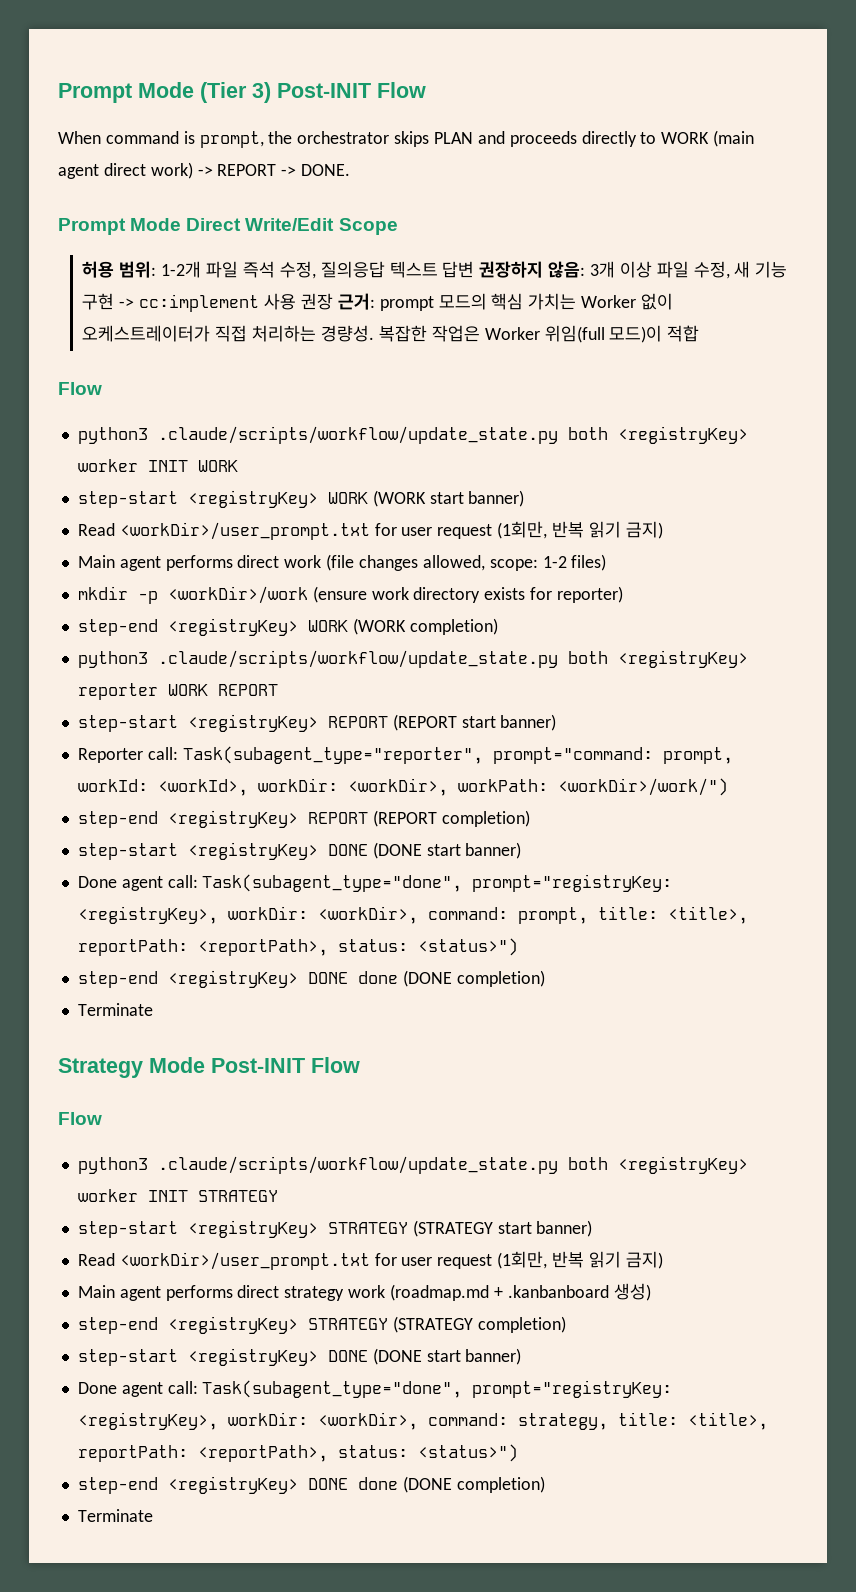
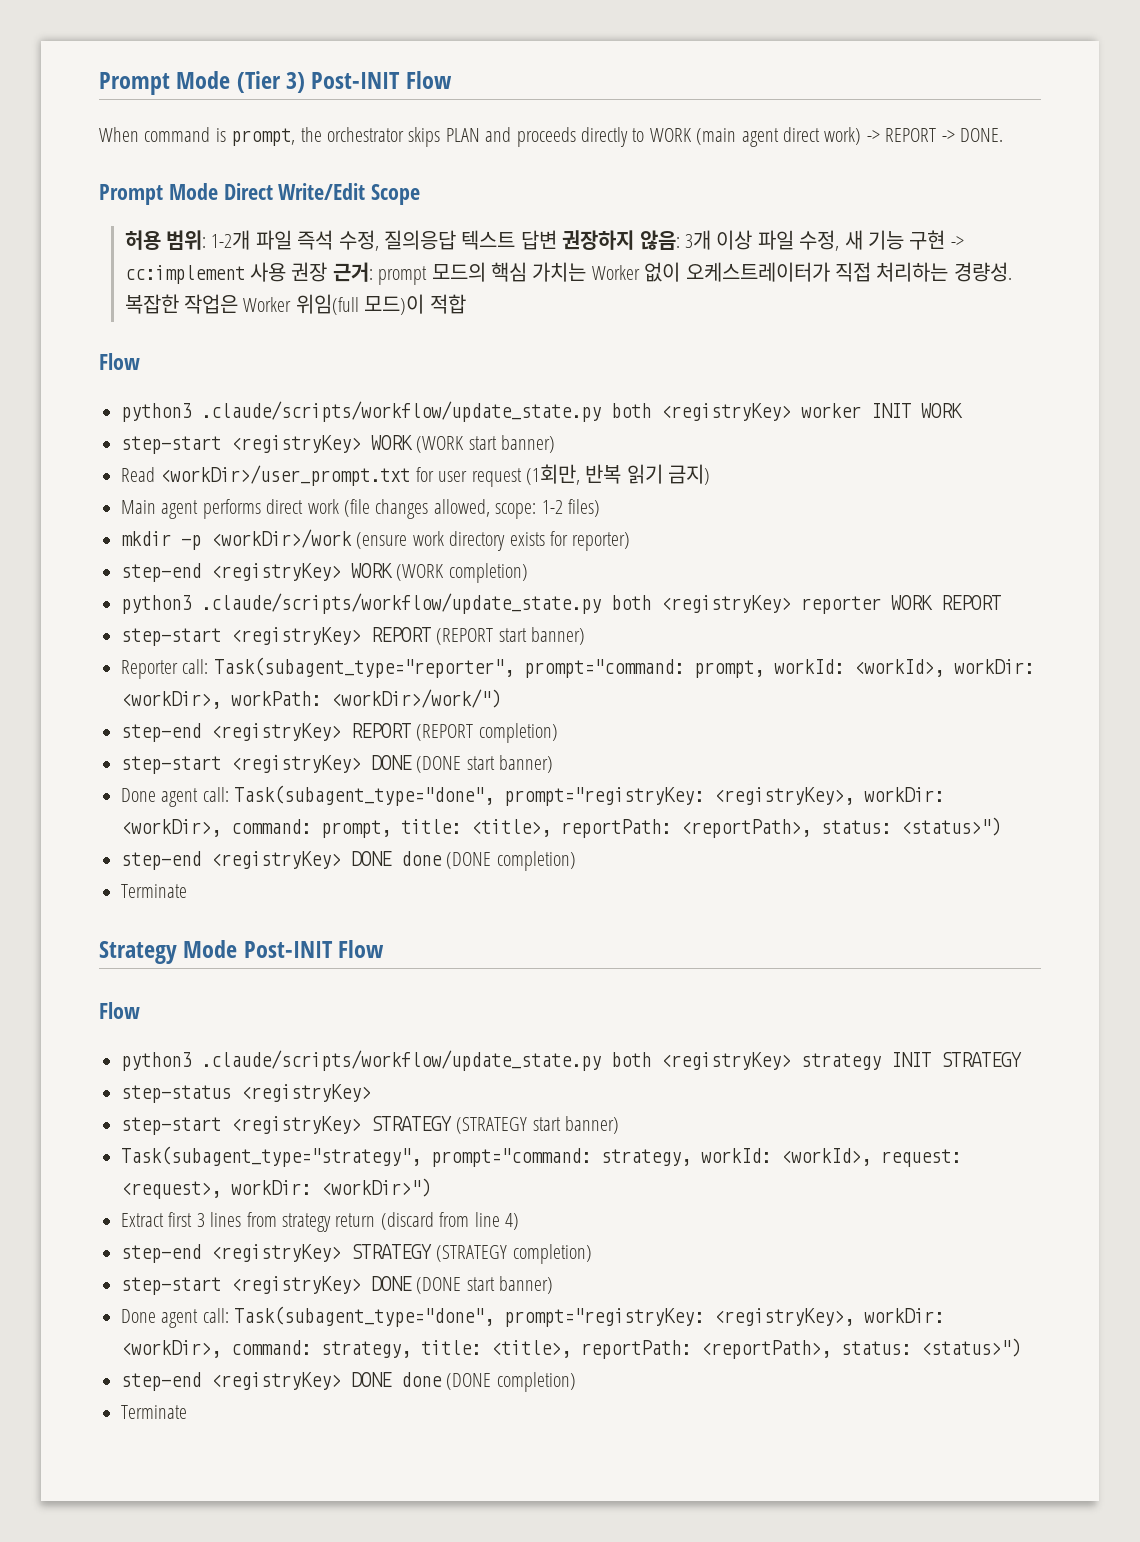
- python3 .claude/scripts/workflow/update_state.py both <registryKey> worker INIT STRATEGY
+ python3 .claude/scripts/workflow/update_state.py both <registryKey> strategy INIT STRATEGY
+ step-status <registryKey>
  step-start <registryKey> STRATEGY (STRATEGY start banner)
- Read <workDir>/user_prompt.txt for user request (1회만, 반복 읽기 금지)
- Main agent performs direct strategy work (roadmap.md + .kanbanboard 생성)
+ Task(subagent_type="strategy", prompt="command: strategy, workId: <workId>, request: <request>, workDir: <workDir>")
+ Extract first 3 lines from strategy return (discard from line 4)

